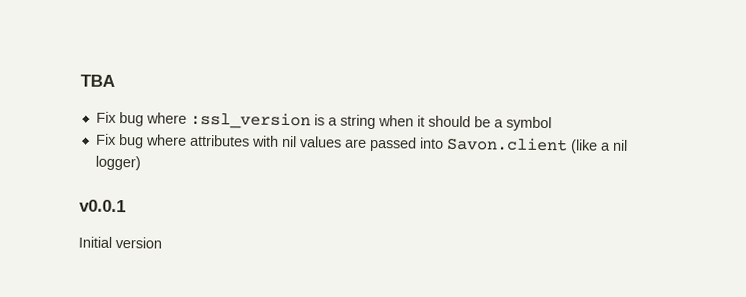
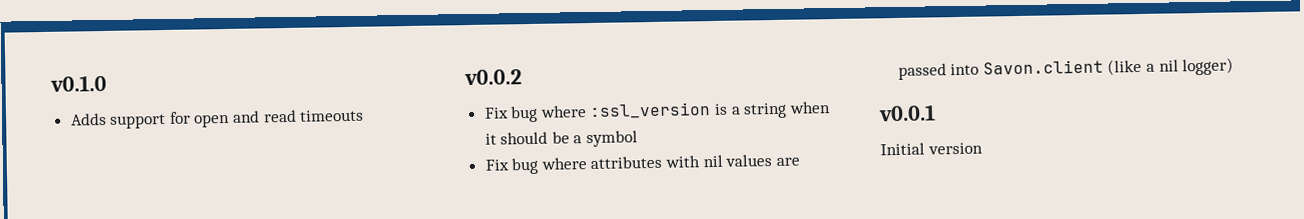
- TBA
+ v0.1.0
+ Adds support for open and read timeouts
+ v0.0.2

